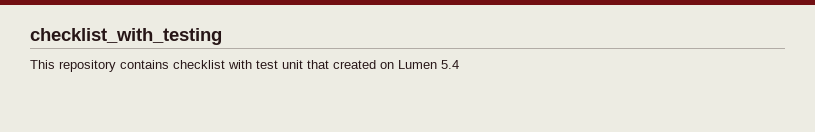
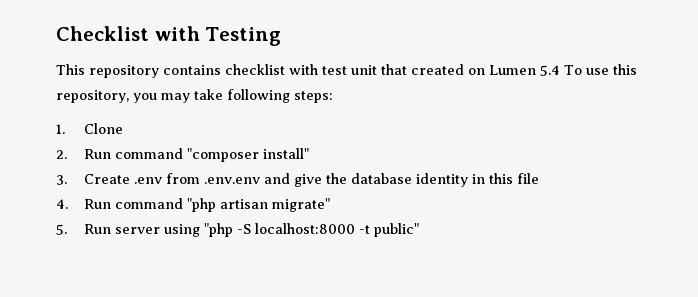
- checklist_with_testing
+ Checklist with Testing
- This repository contains checklist with test unit that created on Lumen 5.4
+ This repository contains checklist with test unit that created on Lumen 5.4 To use this repository, you may take following steps:
+ 1. Clone
+ 2. Run command "composer install"
+ 3. Create .env from .env.env and give the database identity in this file
+ 4. Run command "php artisan migrate"
+ 5. Run server using "php -S localhost:8000 -t public"

